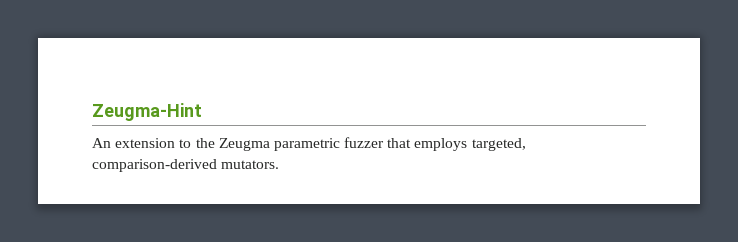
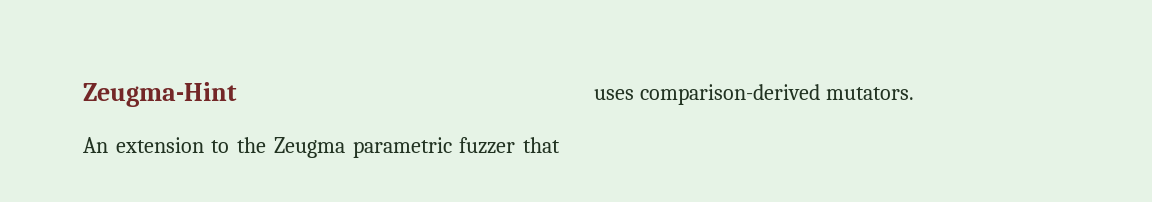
- An extension to the Zeugma parametric fuzzer that employs targeted, comparison-derived mutators.
+ An extension to the Zeugma parametric fuzzer that uses comparison-derived mutators.

